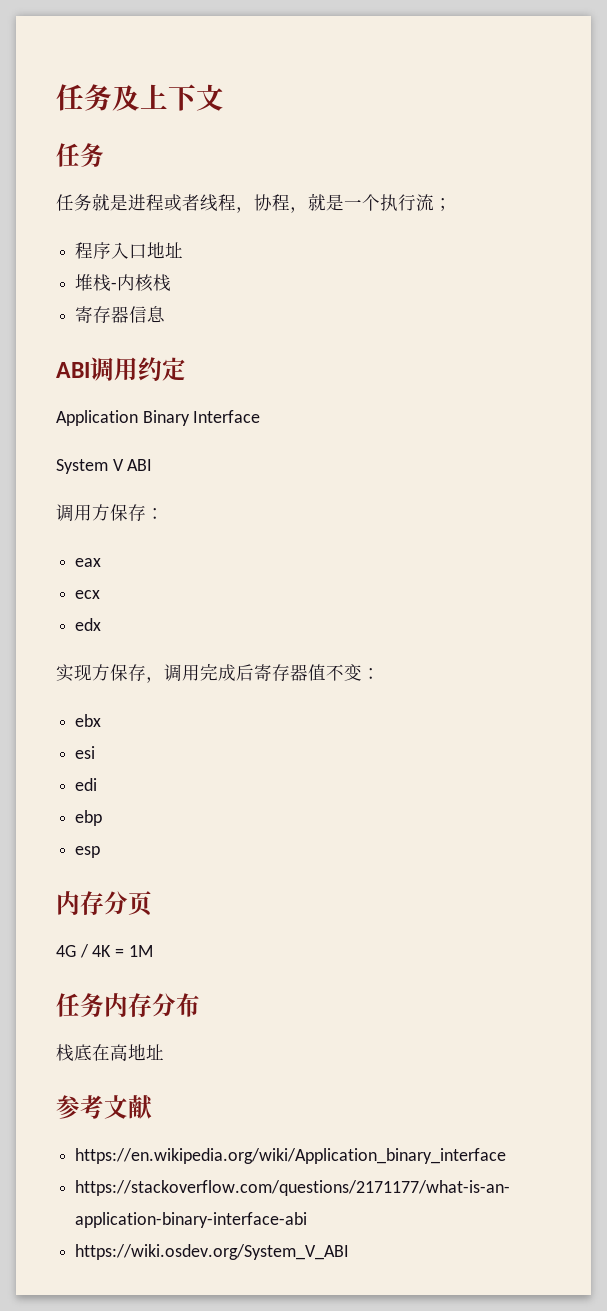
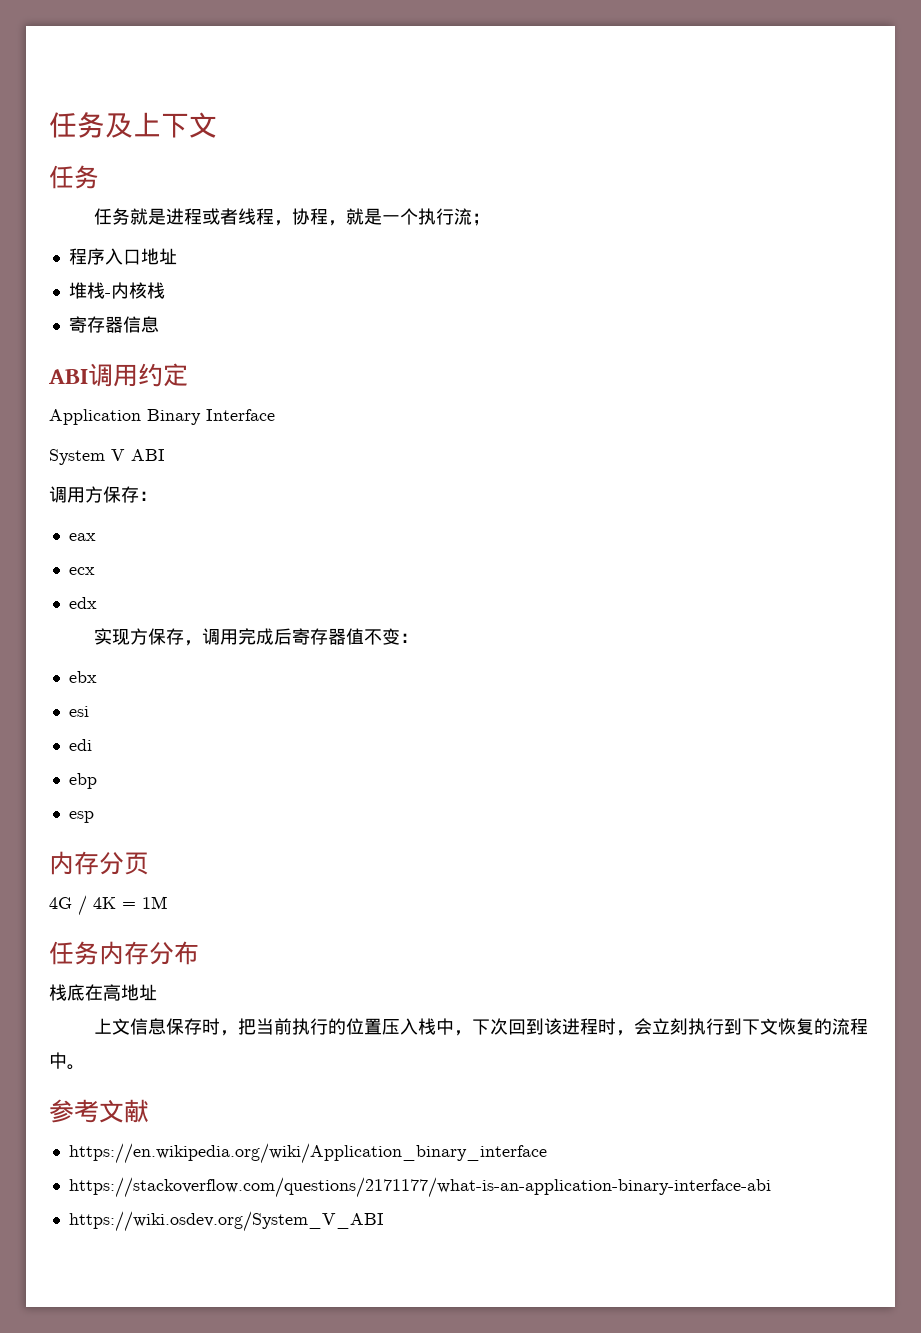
+ 上文信息保存时，把当前执行的位置压入栈中，下次回到该进程时，会立刻执行到下文恢复的流程中。

